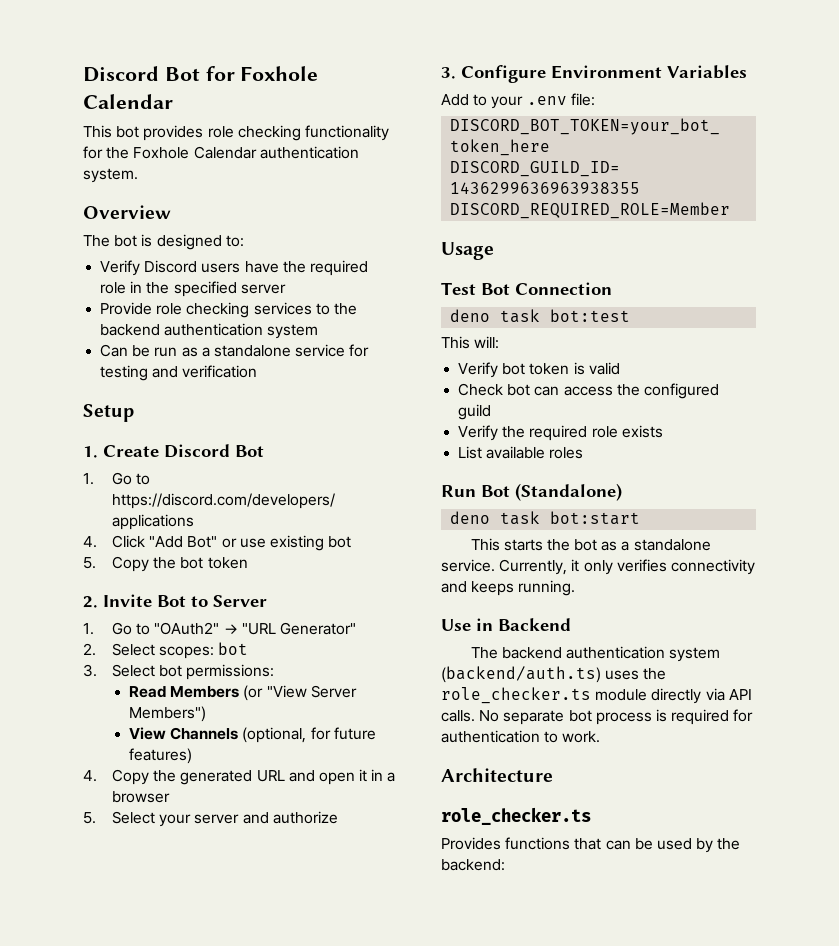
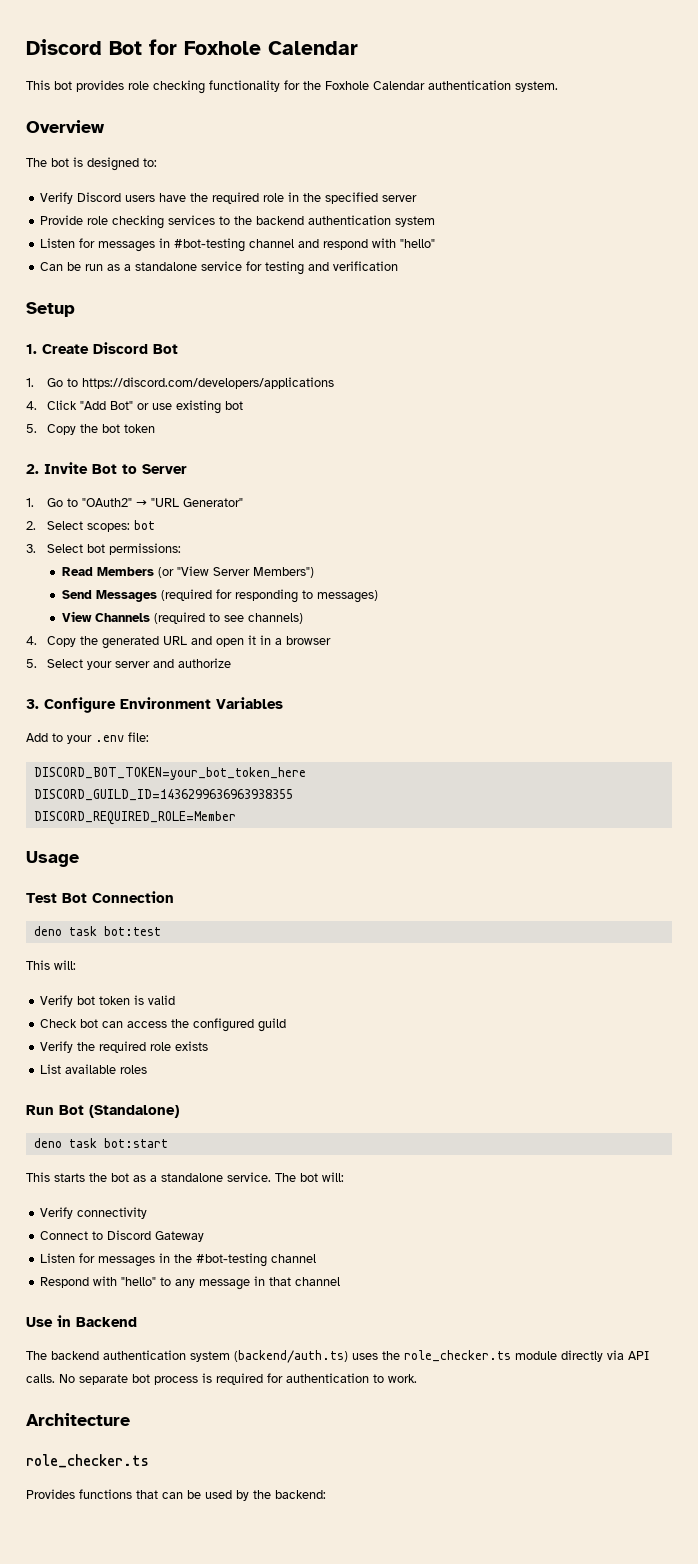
+ Listen for messages in #bot-testing channel and respond with "hello"
- View Channels (optional, for future features)
+ Send Messages (required for responding to messages)
+ View Channels (required to see channels)
- Currently, it only verifies connectivity and keeps running.
+ The bot will:
+ Verify connectivity
+ Connect to Discord Gateway
+ Listen for messages in the #bot-testing channel
+ Respond with "hello" to any message in that channel

